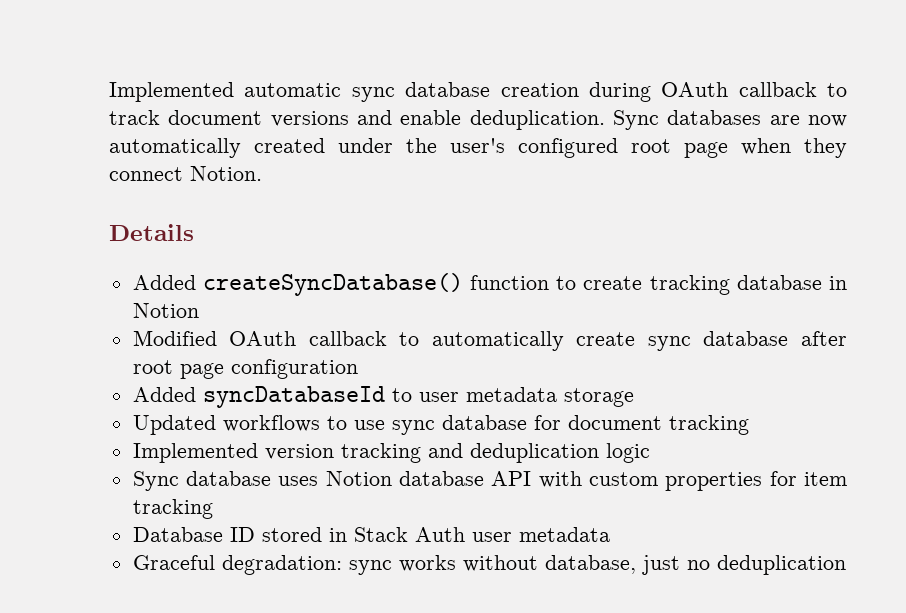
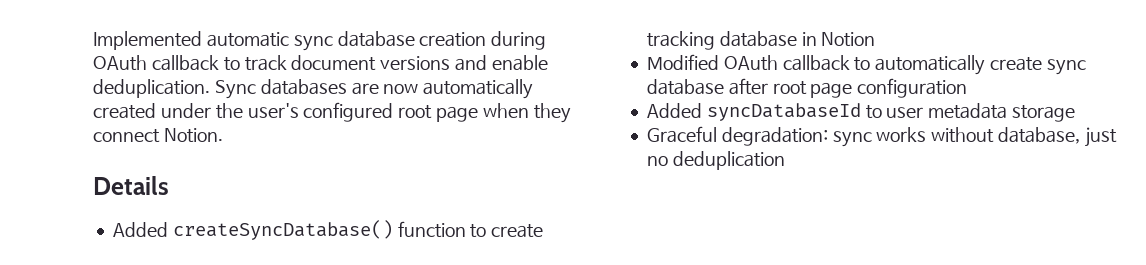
- Updated workflows to use sync database for document tracking
- Implemented version tracking and deduplication logic
- Sync database uses Notion database API with custom properties for item tracking
- Database ID stored in Stack Auth user metadata

